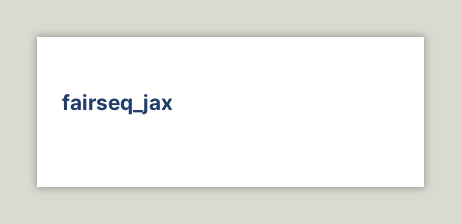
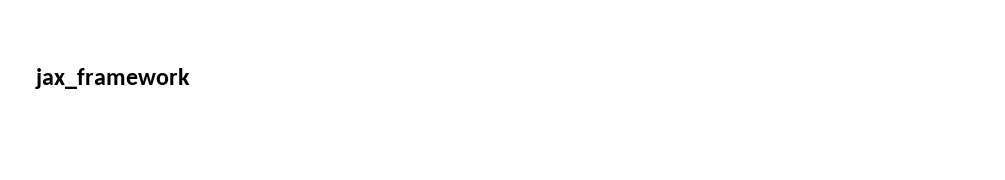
- fairseq_jax
+ jax_framework

